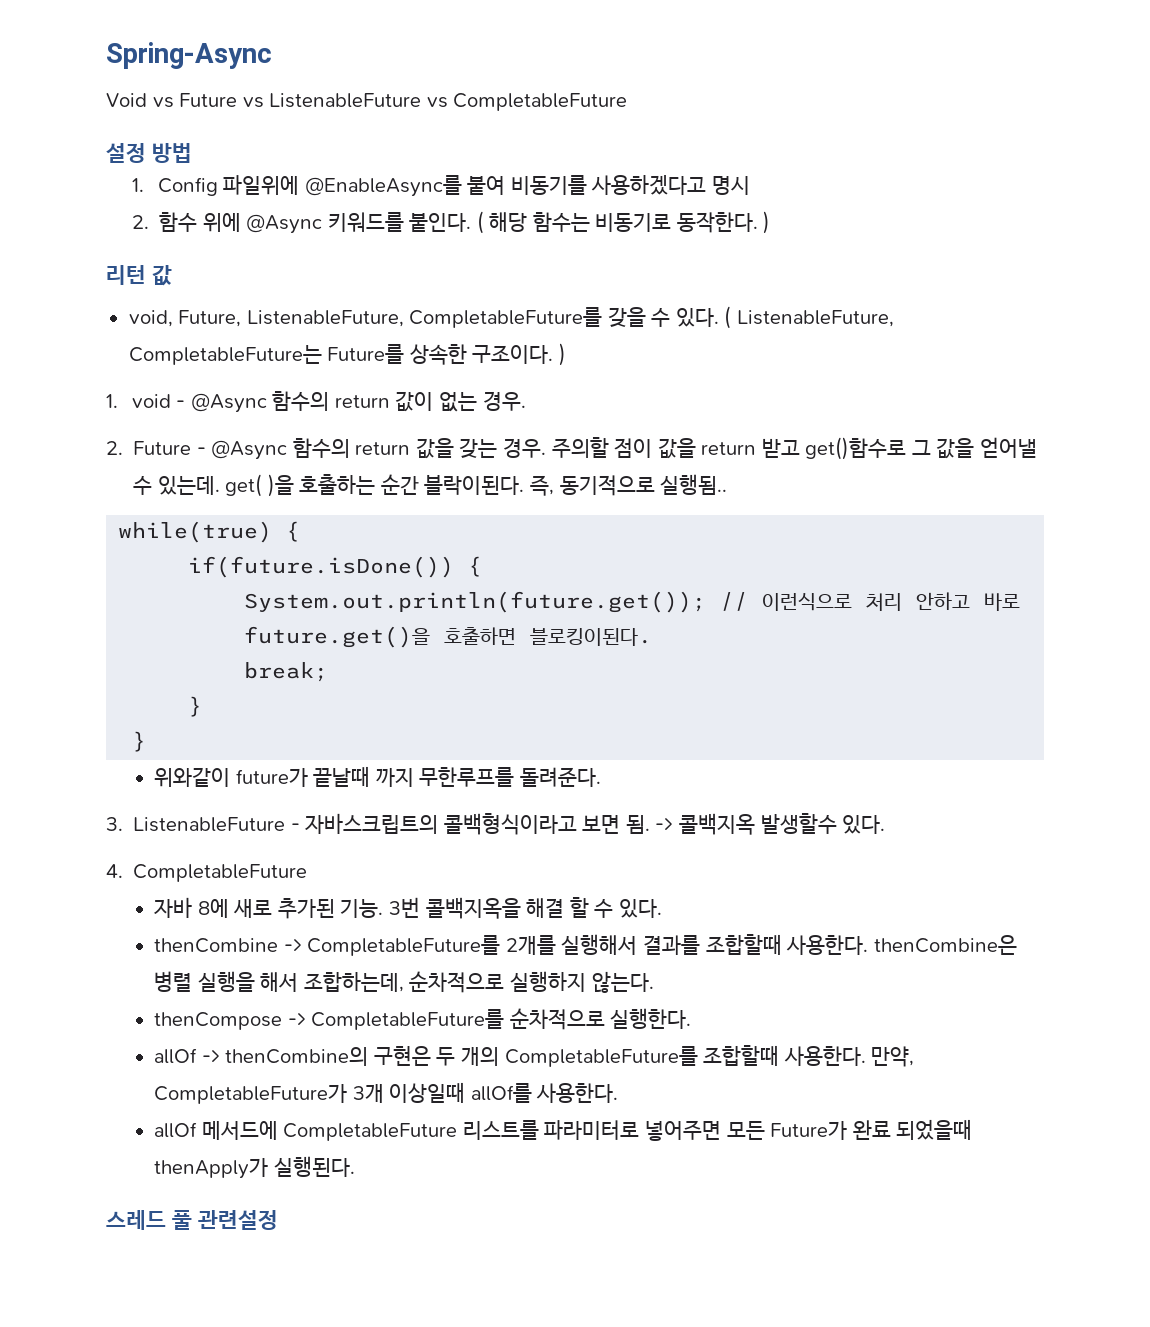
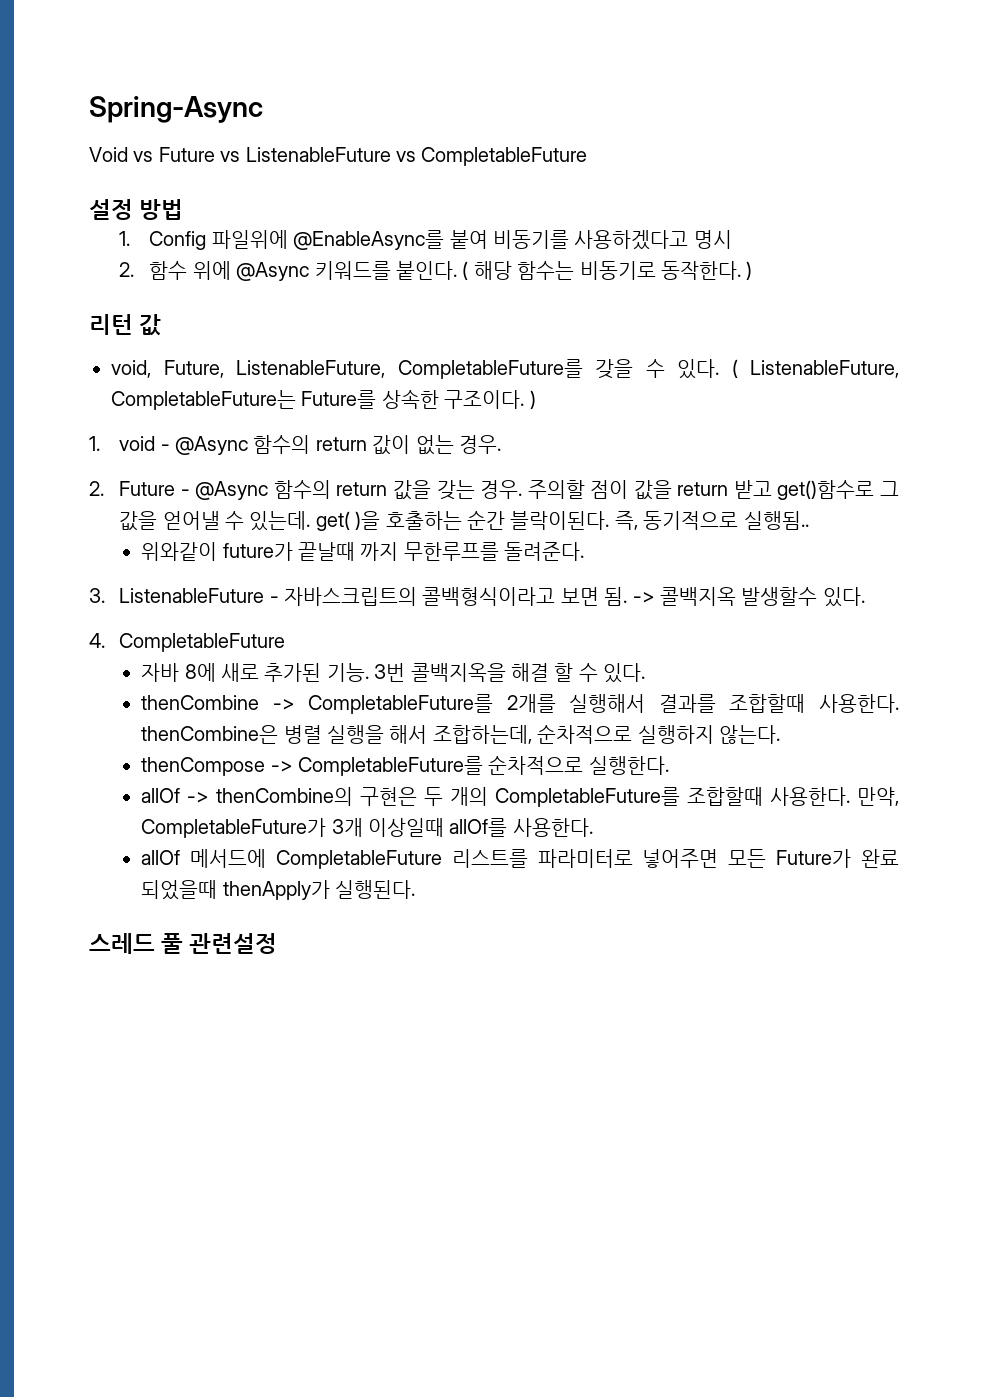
- while(true) {
- if(future.isDone()) {
- System.out.println(future.get()); // 이런식으로 처리 안하고 바로 future.get()을 호출하면 블로킹이된다.
- break;
- }
- }

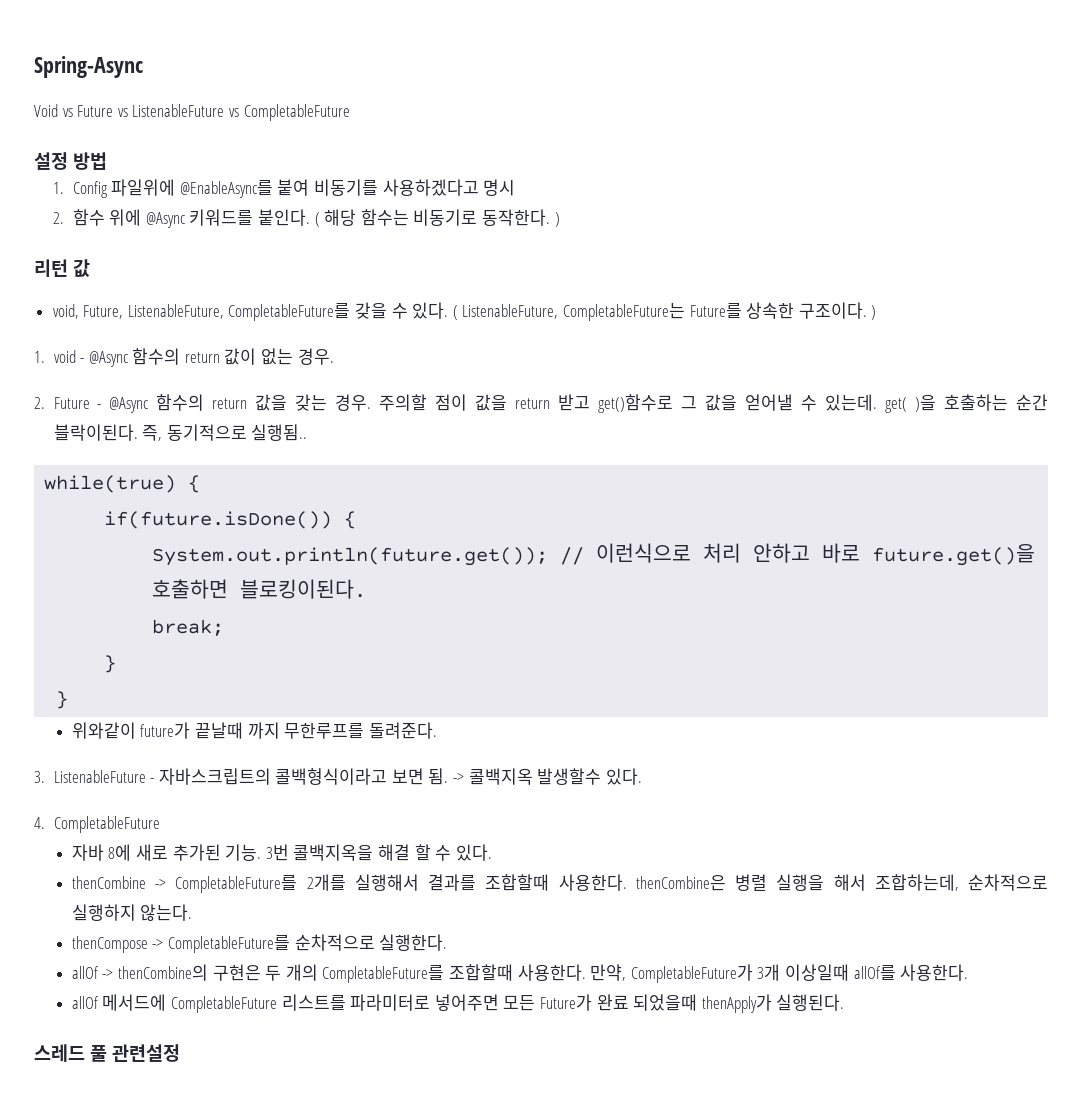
+ while(true) {
+ if(future.isDone()) {
+ System.out.println(future.get()); // 이런식으로 처리 안하고 바로 future.get()을 호출하면 블로킹이된다.
+ break;
+ }
+ }

